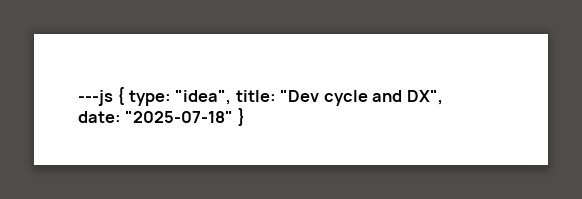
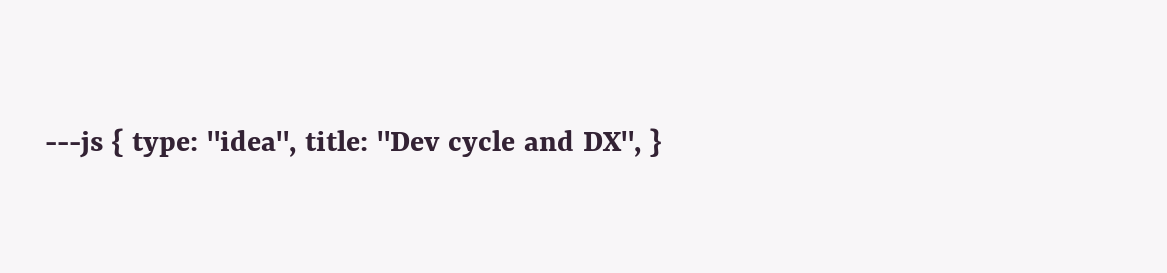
- ---js { type: "idea", title: "Dev cycle and DX", date: "2025-07-18" }
+ ---js { type: "idea", title: "Dev cycle and DX", }

